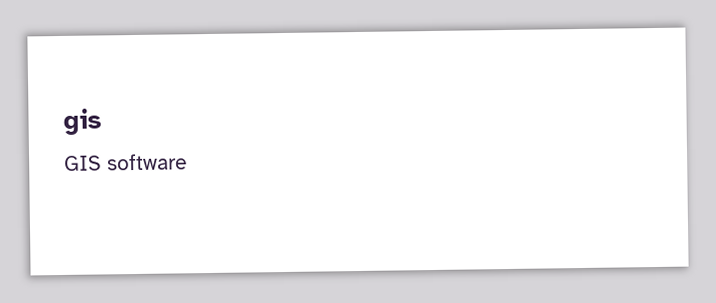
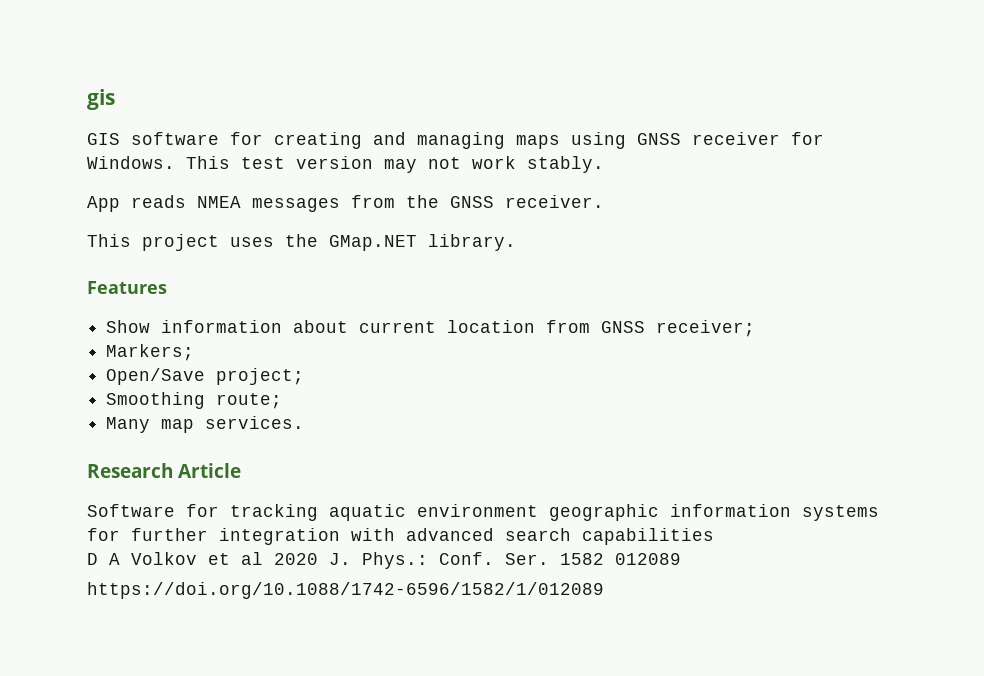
- GIS software
+ GIS software for creating and managing maps using GNSS receiver for Windows. This test version may not work stably.
+ App reads NMEA messages from the GNSS receiver.
+ This project uses the GMap.NET library.
+ Features
+ Show information about current location from GNSS receiver;
+ Markers;
+ Open/Save project;
+ Smoothing route;
+ Many map services.
+ Research Article
+ Software for tracking aquatic environment geographic information systems for further integration with advanced search capabilities
+ D A Volkov et al 2020 J. Phys.: Conf. Ser. 1582 012089
+ https://doi.org/10.1088/1742-6596/1582/1/012089

